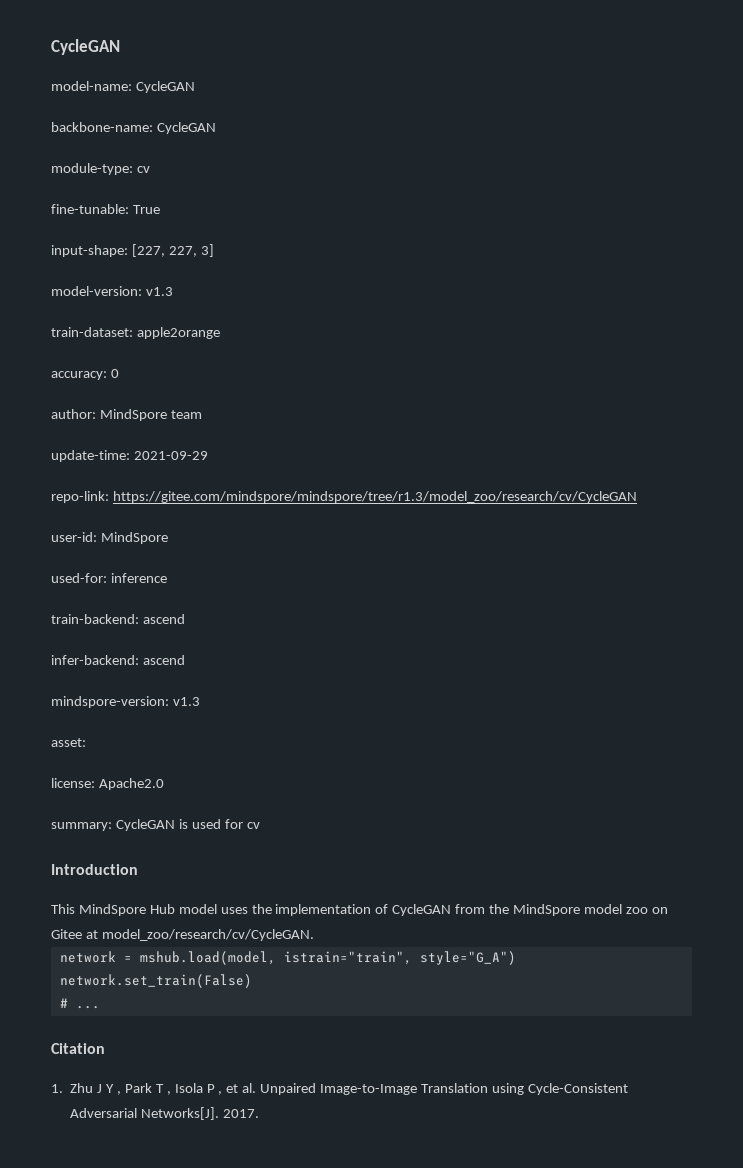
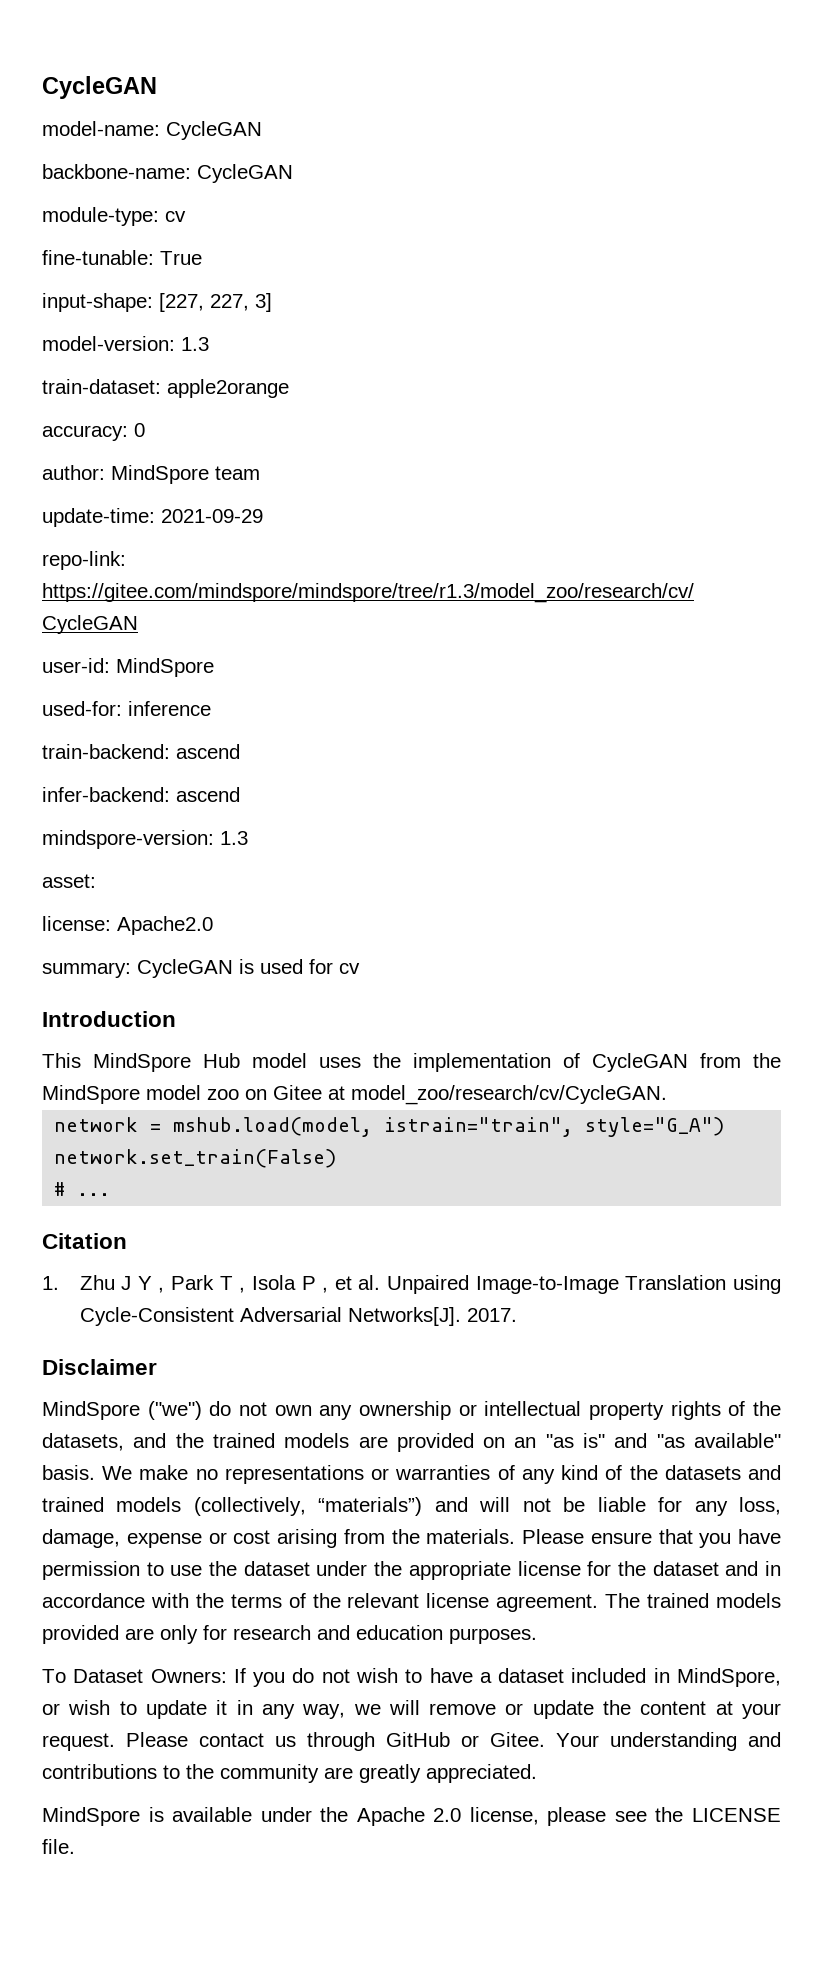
- model-version: v1.3
+ model-version: 1.3
- mindspore-version: v1.3
+ mindspore-version: 1.3
+ Disclaimer
+ MindSpore ("we") do not own any ownership or intellectual property rights of the datasets, and the trained models are provided on an "as is" and "as available" basis. We make no representations or warranties of any kind of the datasets and trained models (collectively, “materials”) and will not be liable for any loss, damage, expense or cost arising from the materials. Please ensure that you have permission to use the dataset under the appropriate license for the dataset and in accordance with the terms of the relevant license agreement. The trained models provided are only for research and education purposes.
+ To Dataset Owners: If you do not wish to have a dataset included in MindSpore, or wish to update it in any way, we will remove or update the content at your request. Please contact us through GitHub or Gitee. Your understanding and contributions to the community are greatly appreciated.
+ MindSpore is available under the Apache 2.0 license, please see the LICENSE file.

